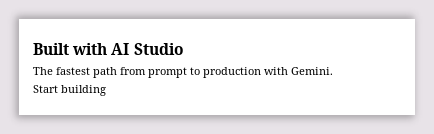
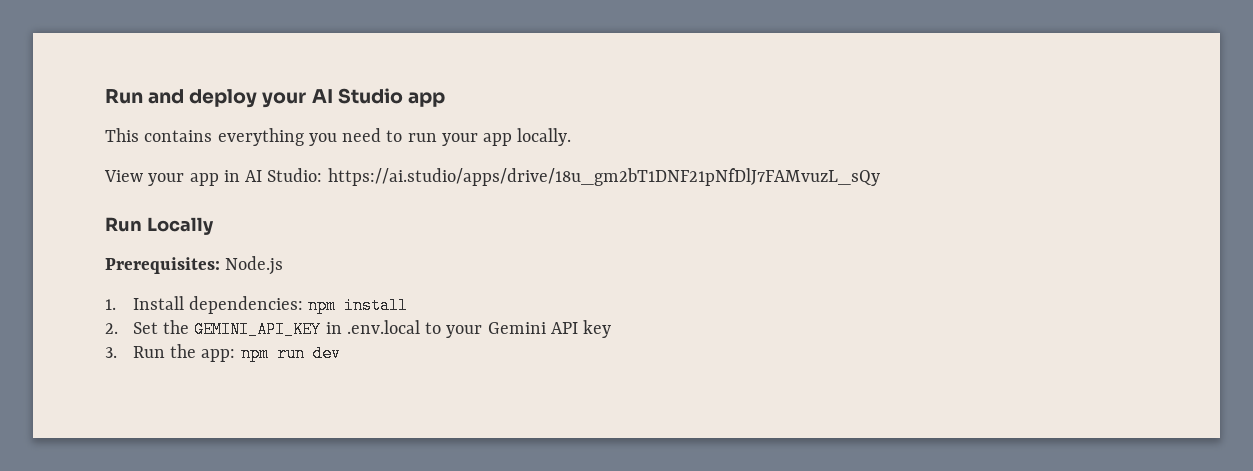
- Built with AI Studio
- The fastest path from prompt to production with Gemini.
- Start building
+ Run and deploy your AI Studio app
+ This contains everything you need to run your app locally.
+ View your app in AI Studio: https://ai.studio/apps/drive/18u_gm2bT1DNF21pNfDlJ7FAMvuzL_sQy
+ Run Locally
+ Prerequisites: Node.js
+ 1. Install dependencies: npm install
+ 2. Set the GEMINI_API_KEY in .env.local to your Gemini API key
+ 3. Run the app: npm run dev

